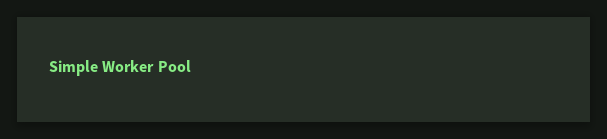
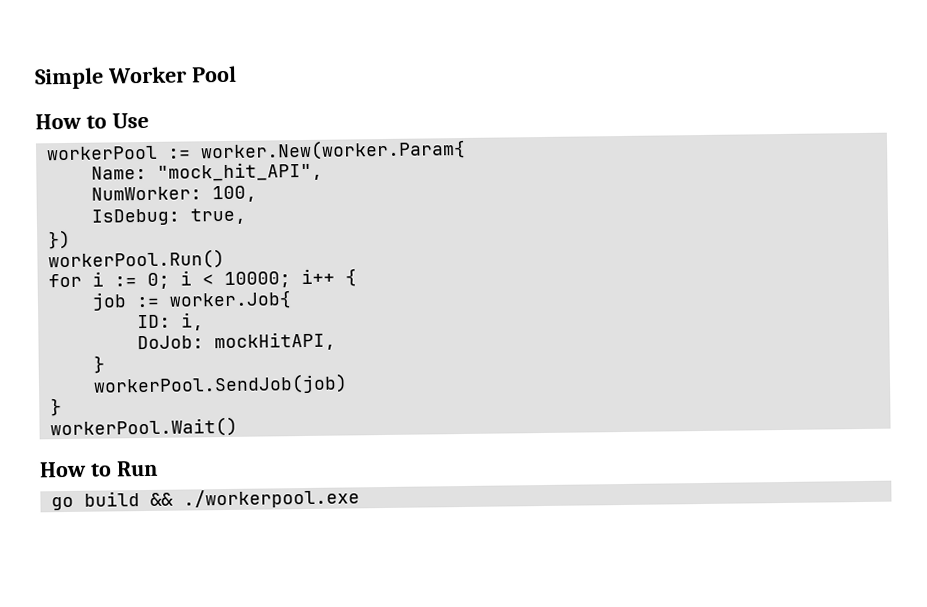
+ How to Use
+ workerPool := worker.New(worker.Param{
+ Name: "mock_hit_API",
+ NumWorker: 100,
+ IsDebug: true,
+ })
+ workerPool.Run()
+ for i := 0; i < 10000; i++ {
+ job := worker.Job{
+ ID: i,
+ DoJob: mockHitAPI,
+ }
+ workerPool.SendJob(job)
+ }
+ workerPool.Wait()
+ How to Run
+ go build && ./workerpool.exe

